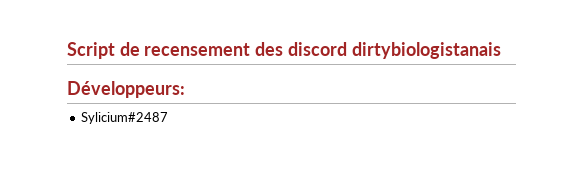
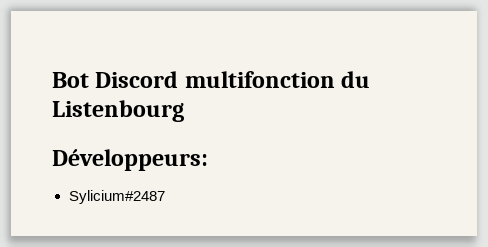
- Script de recensement des discord dirtybiologistanais
+ Bot Discord multifonction du Listenbourg

